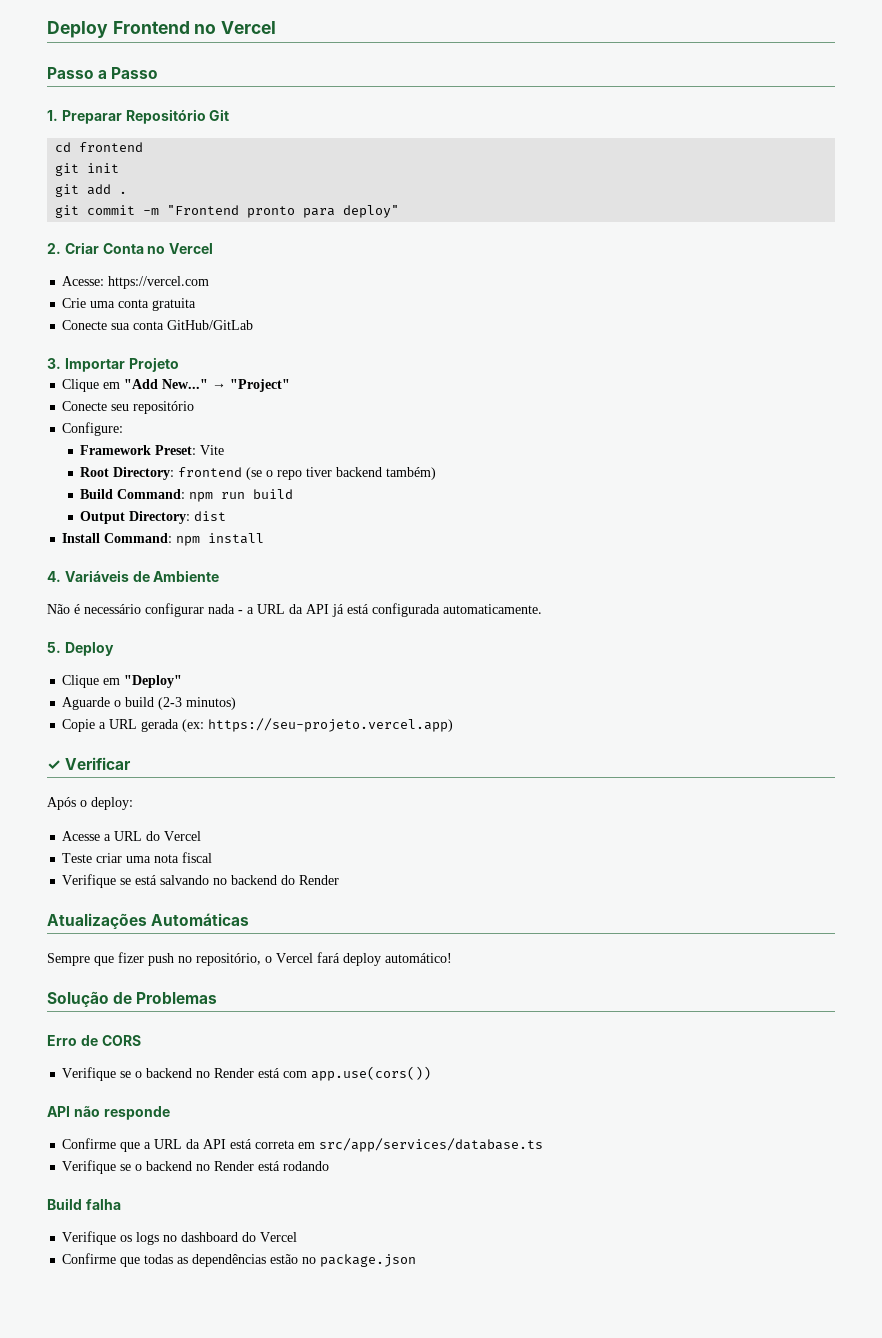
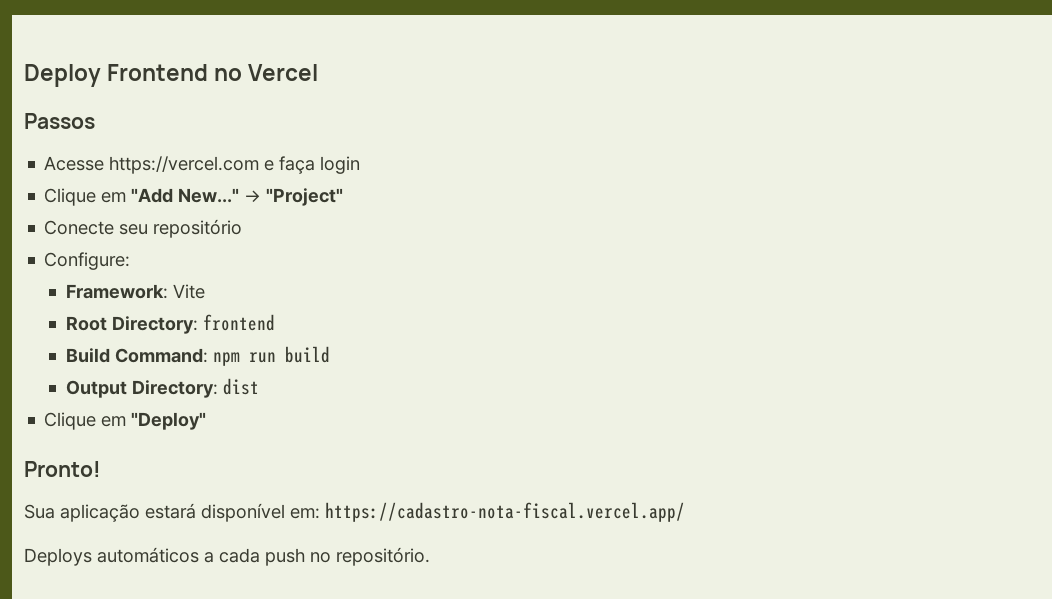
- Passo a Passo
- 1. Preparar Repositório Git
- cd frontend
- git init
- git add .
- git commit -m "Frontend pronto para deploy"
- 2. Criar Conta no Vercel
- Acesse: https://vercel.com
- Crie uma conta gratuita
- Conecte sua conta GitHub/GitLab
- 3. Importar Projeto
+ Passos
+ Acesse https://vercel.com e faça login
- Framework Preset: Vite
+ Framework: Vite
- Root Directory: frontend (se o repo tiver backend também)
+ Root Directory: frontend
- Install Command: npm install
- 4. Variáveis de Ambiente
- Não é necessário configurar nada - a URL da API já está configurada automaticamente.
- 5. Deploy
  Clique em "Deploy"
- Aguarde o build (2-3 minutos)
- Copie a URL gerada (ex: https://seu-projeto.vercel.app)
- ✓ Verificar
- Após o deploy:
- Acesse a URL do Vercel
- Teste criar uma nota fiscal
- Verifique se está salvando no backend do Render
- Atualizações Automáticas
- Sempre que fizer push no repositório, o Vercel fará deploy automático!
- Solução de Problemas
- Erro de CORS
- Verifique se o backend no Render está com app.use(cors())
- API não responde
- Confirme que a URL da API está correta em src/app/services/database.ts
- Verifique se o backend no Render está rodando
- Build falha
- Verifique os logs no dashboard do Vercel
- Confirme que todas as dependências estão no package.json
+ Pronto!
+ Sua aplicação estará disponível em: https://cadastro-nota-fiscal.vercel.app/
+ Deploys automáticos a cada push no repositório.

